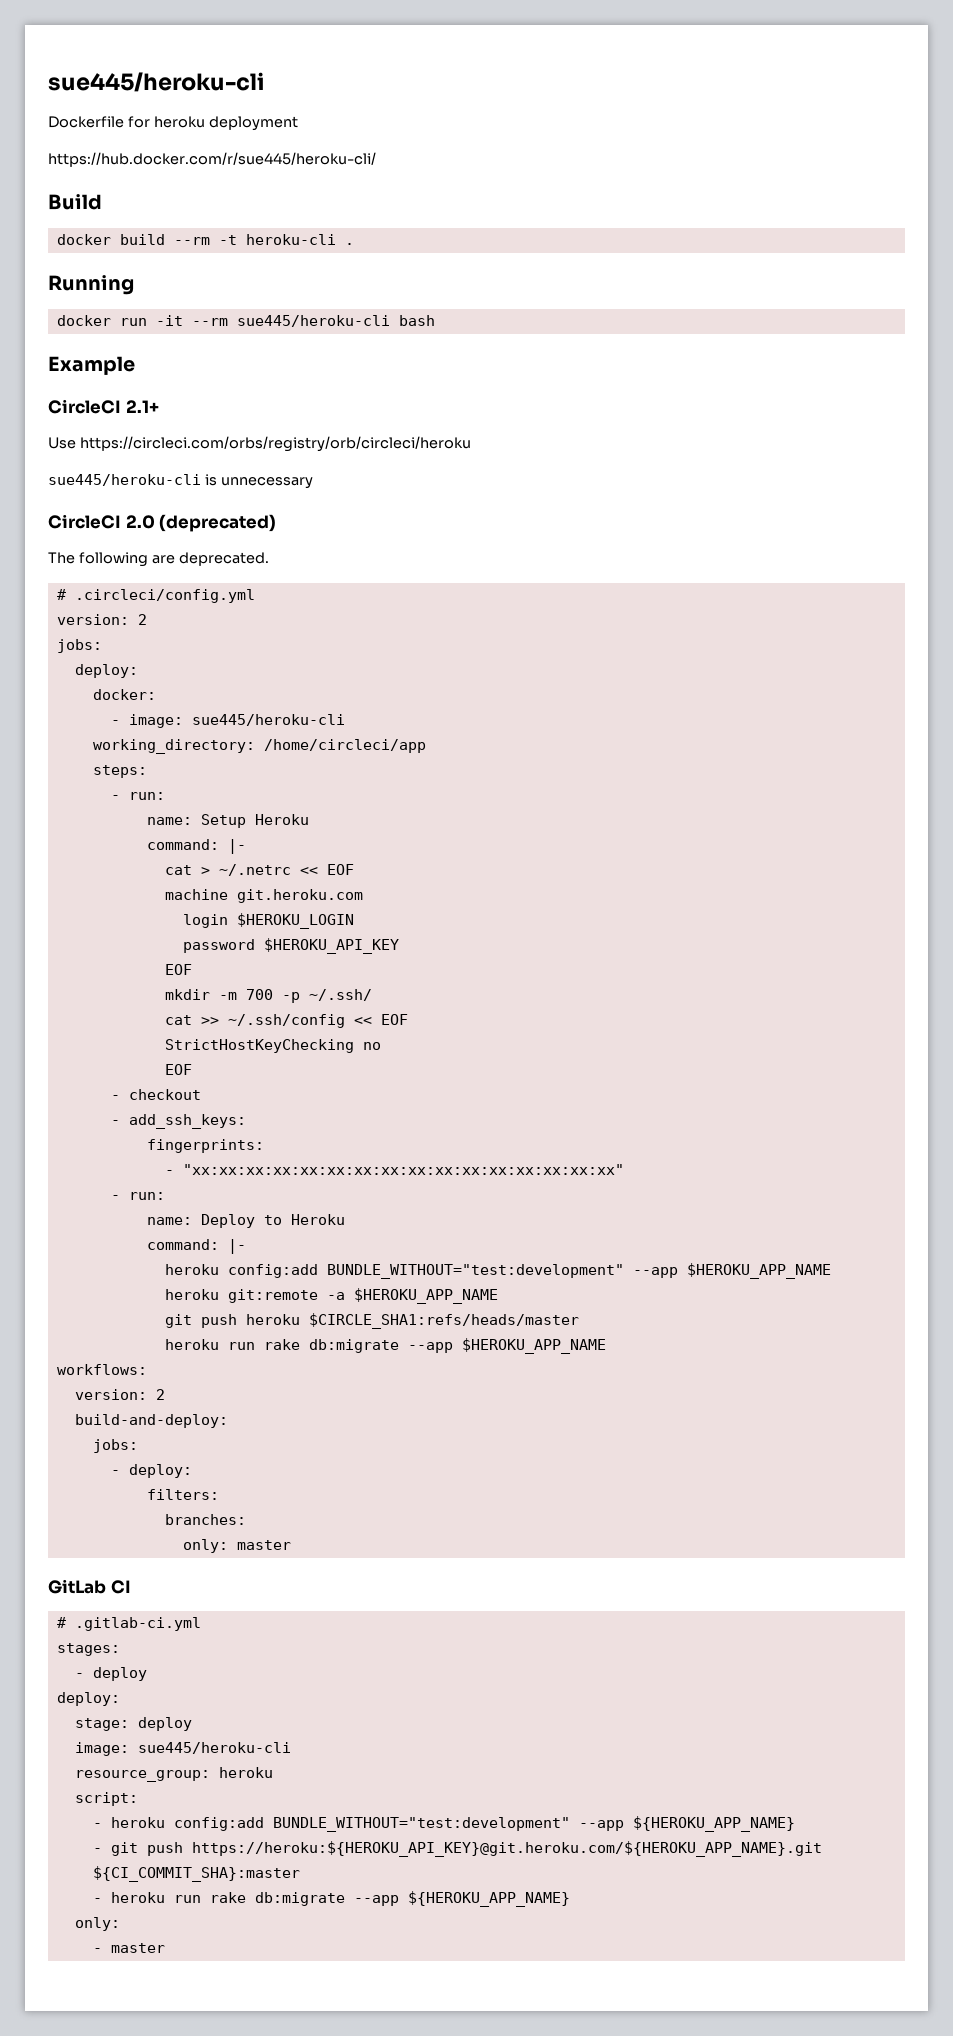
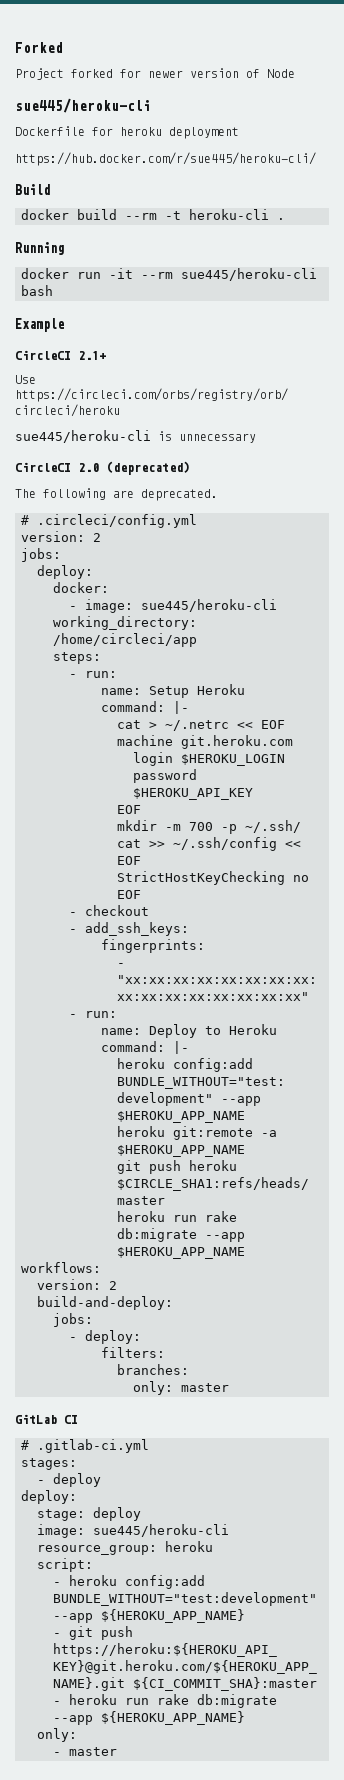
+ Forked
+ Project forked for newer version of Node

